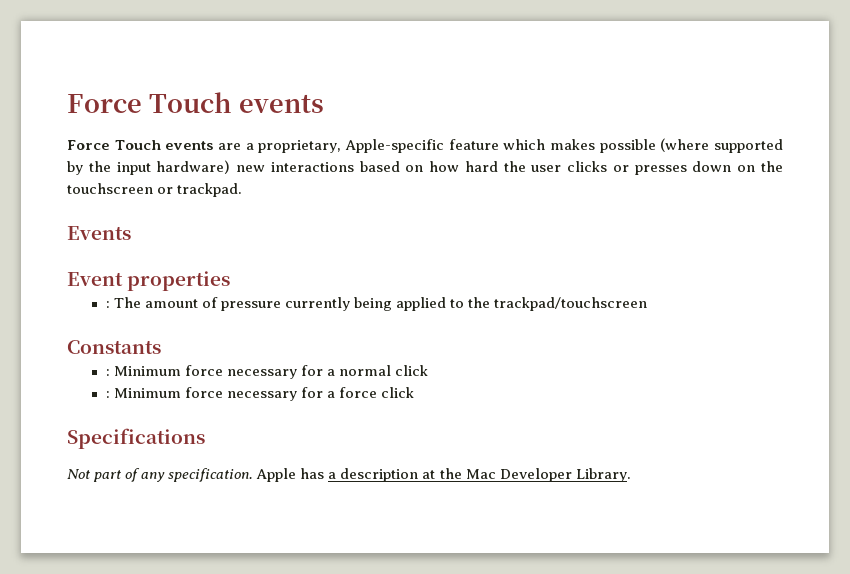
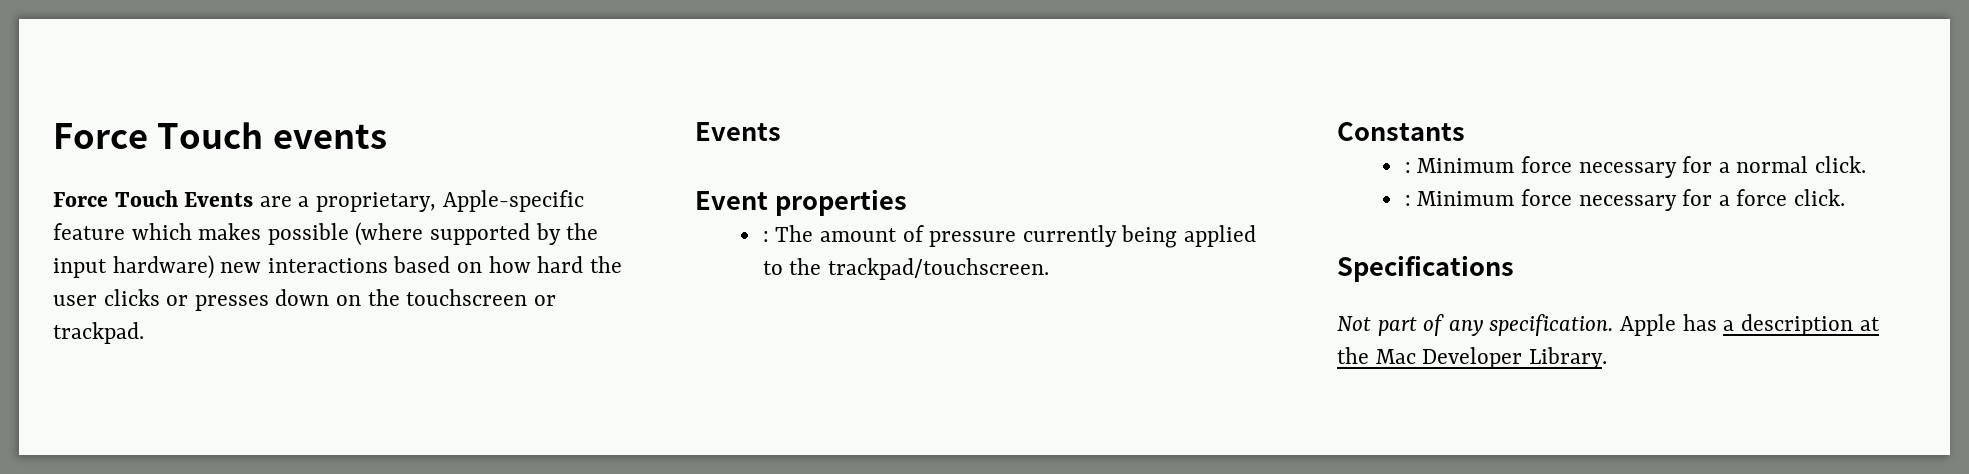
- Force Touch events are a proprietary, Apple-specific feature which makes possible (where supported by the input hardware) new interactions based on how hard the user clicks or presses down on the touchscreen or trackpad.
+ Force Touch Events are a proprietary, Apple-specific feature which makes possible (where supported by the input hardware) new interactions based on how hard the user clicks or presses down on the touchscreen or trackpad.
- : The amount of pressure currently being applied to the trackpad/touchscreen
+ : The amount of pressure currently being applied to the trackpad/touchscreen.
- : Minimum force necessary for a normal click
+ : Minimum force necessary for a normal click.
- : Minimum force necessary for a force click
+ : Minimum force necessary for a force click.

